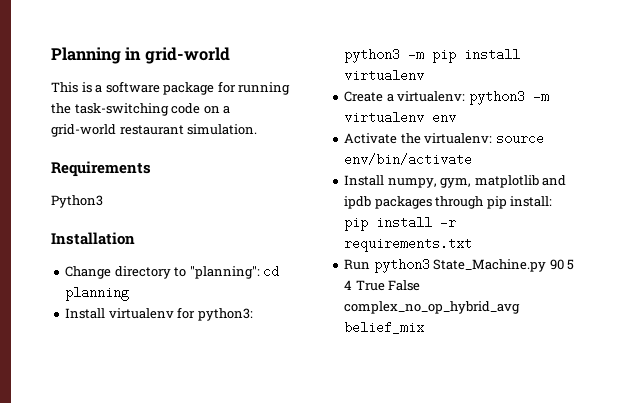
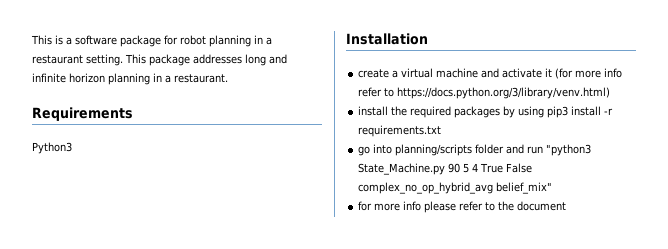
- Planning in grid-world
- This is a software package for running the task-switching code on a grid-world restaurant simulation.
+ This is a software package for robot planning in a restaurant setting. This package addresses long and infinite horizon planning in a restaurant.
  Requirements
  Python3
  Installation
- Change directory to "planning": cd planning
- Install virtualenv for python3: python3 -m pip install virtualenv
- Create a virtualenv: python3 -m virtualenv env
- Activate the virtualenv: source env/bin/activate
- Install numpy, gym, matplotlib and ipdb packages through pip install: pip install -r requirements.txt
- Run python3 State_Machine.py 90 5 4 True False complex_no_op_hybrid_avg belief_mix
+ create a virtual machine and activate it (for more info refer to https://docs.python.org/3/library/venv.html)
+ install the required packages by using pip3 install -r requirements.txt
+ go into planning/scripts folder and run "python3 State_Machine.py 90 5 4 True False complex_no_op_hybrid_avg belief_mix"
+ for more info please refer to the document

